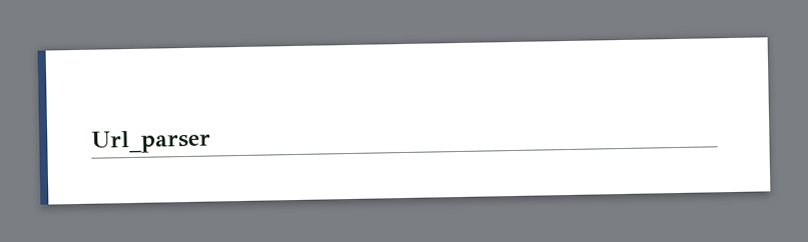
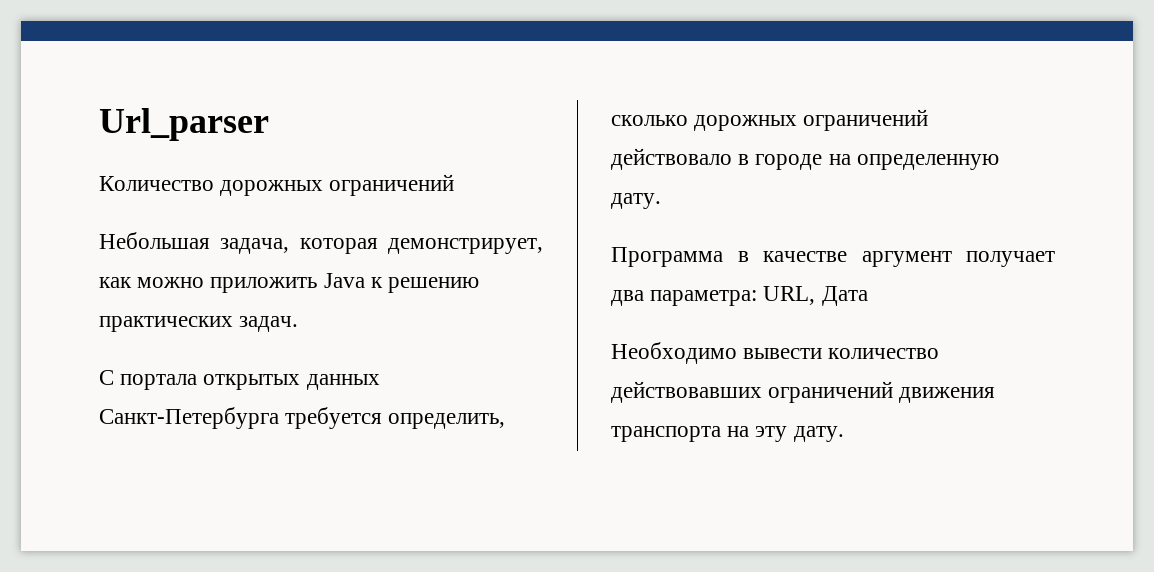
+ Количество дорожных ограничений
+ Небольшая задача, которая демонстрирует, как можно приложить Java к решению практических задач.
+ С портала открытых данных Санкт-Петербурга требуется определить, сколько дорожных ограничений действовало в городе на определенную дату.
+ Программа в качестве аргумент получает два параметра: URL, Дата
+ Необходимо вывести количество действовавших ограничений движения транспорта на эту дату.

